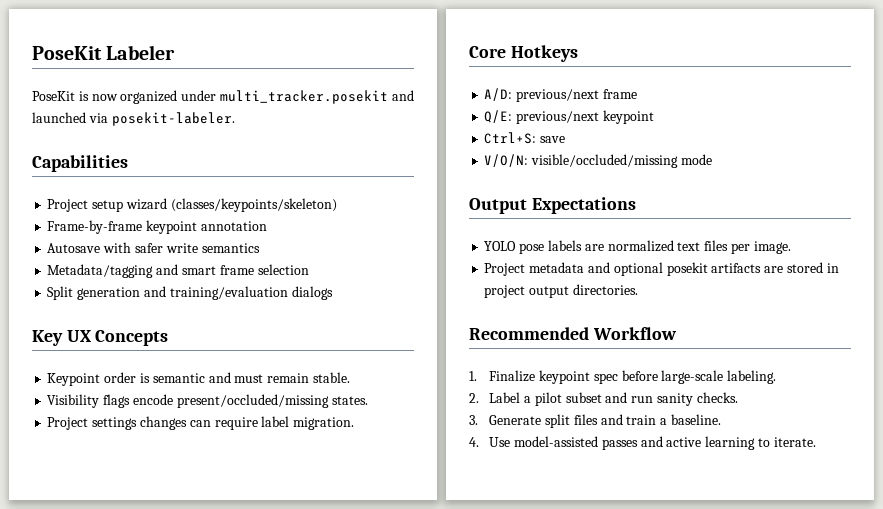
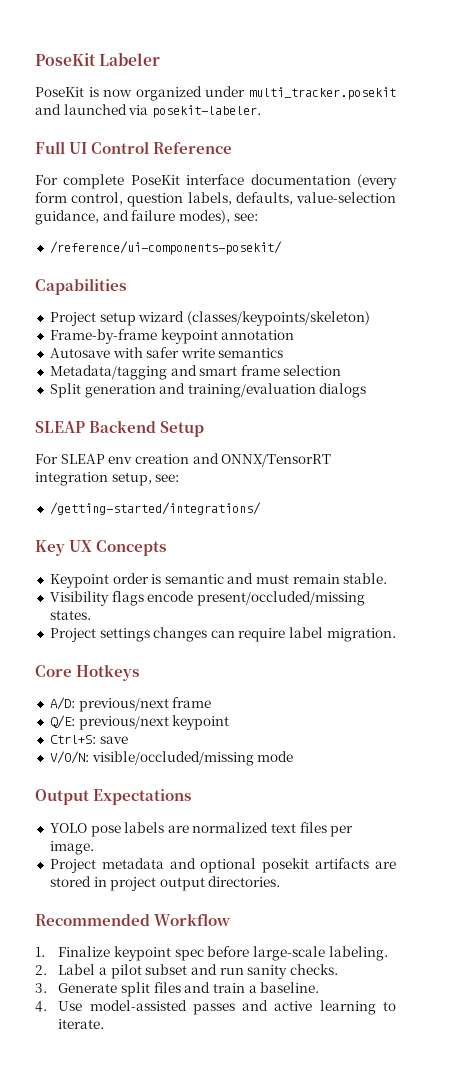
+ Full UI Control Reference
+ For complete PoseKit interface documentation (every form control, question labels, defaults, value-selection guidance, and failure modes), see:
+ /reference/ui-components-posekit/
+ SLEAP Backend Setup
+ For SLEAP env creation and ONNX/TensorRT integration setup, see:
+ /getting-started/integrations/

